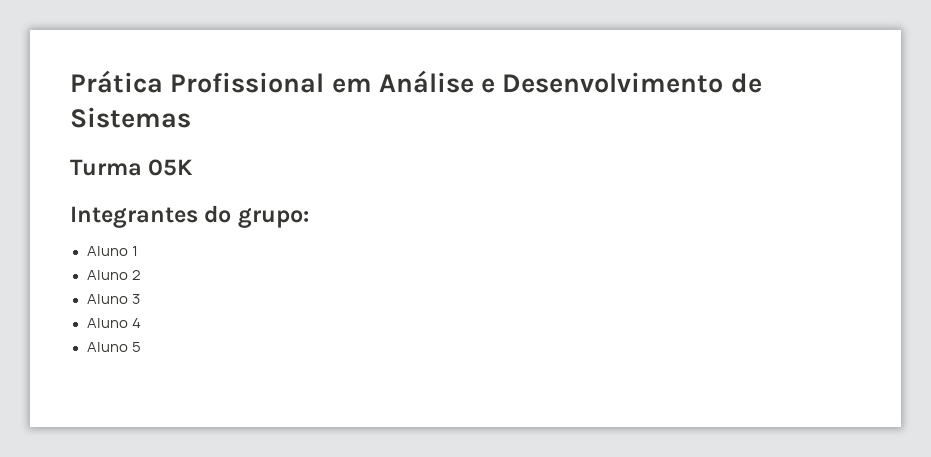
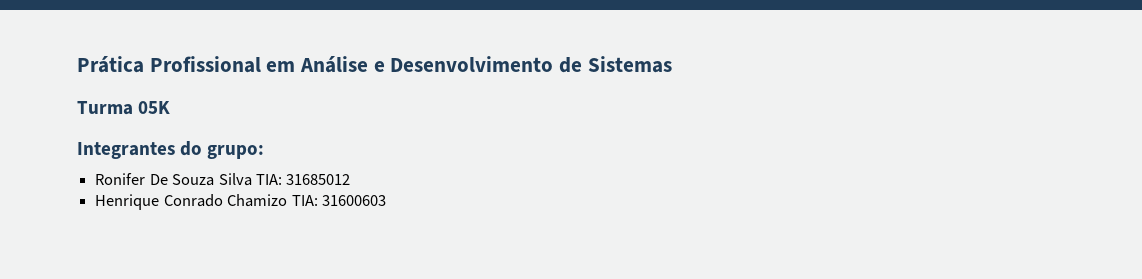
- Aluno 1
- Aluno 2
- Aluno 3
- Aluno 4
- Aluno 5
+ Ronifer De Souza Silva TIA: 31685012
+ Henrique Conrado Chamizo TIA: 31600603

